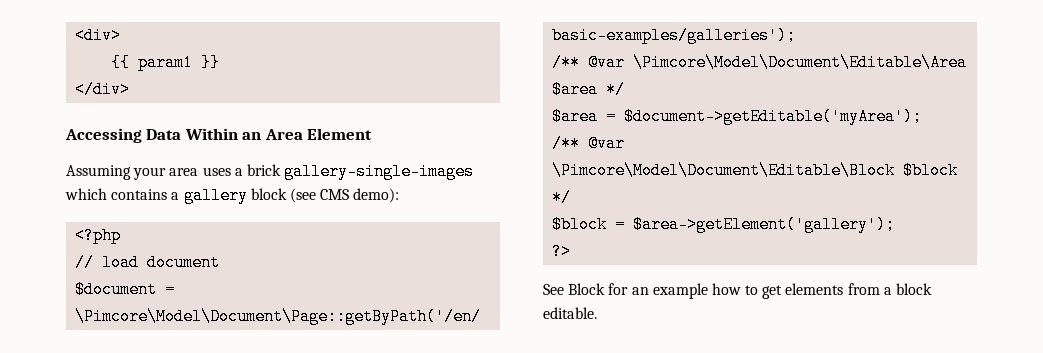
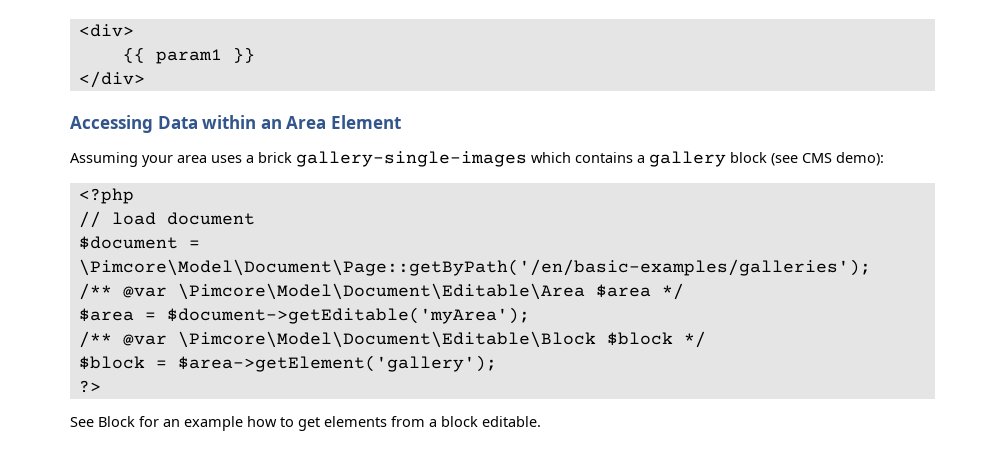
- Accessing Data Within an Area Element
+ Accessing Data within an Area Element

